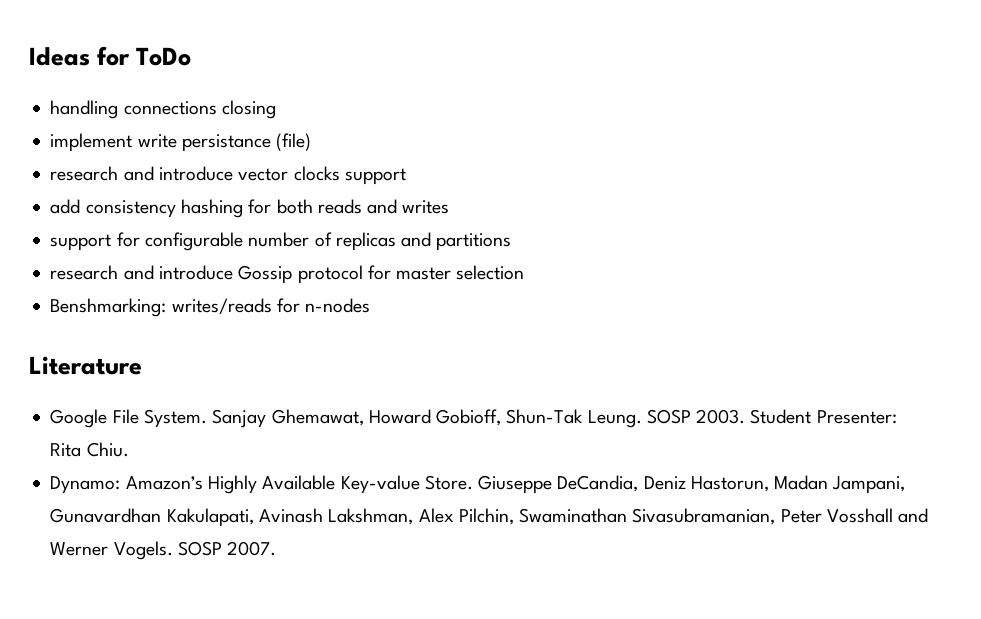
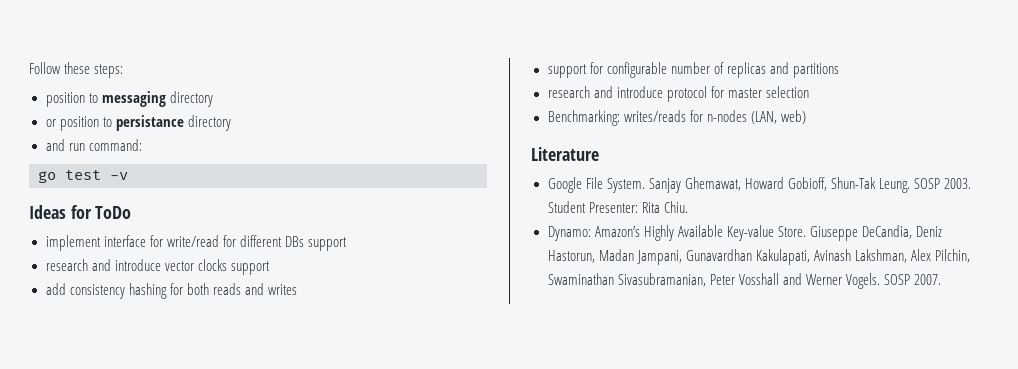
+ Follow these steps:
+ position to messaging directory
+ or position to persistance directory
+ and run command:
+ go test -v
  Ideas for ToDo
- handling connections closing
- implement write persistance (file)
+ implement interface for write/read for different DBs support
- research and introduce Gossip protocol for master selection
+ research and introduce protocol for master selection
- Benshmarking: writes/reads for n-nodes
+ Benchmarking: writes/reads for n-nodes (LAN, web)

